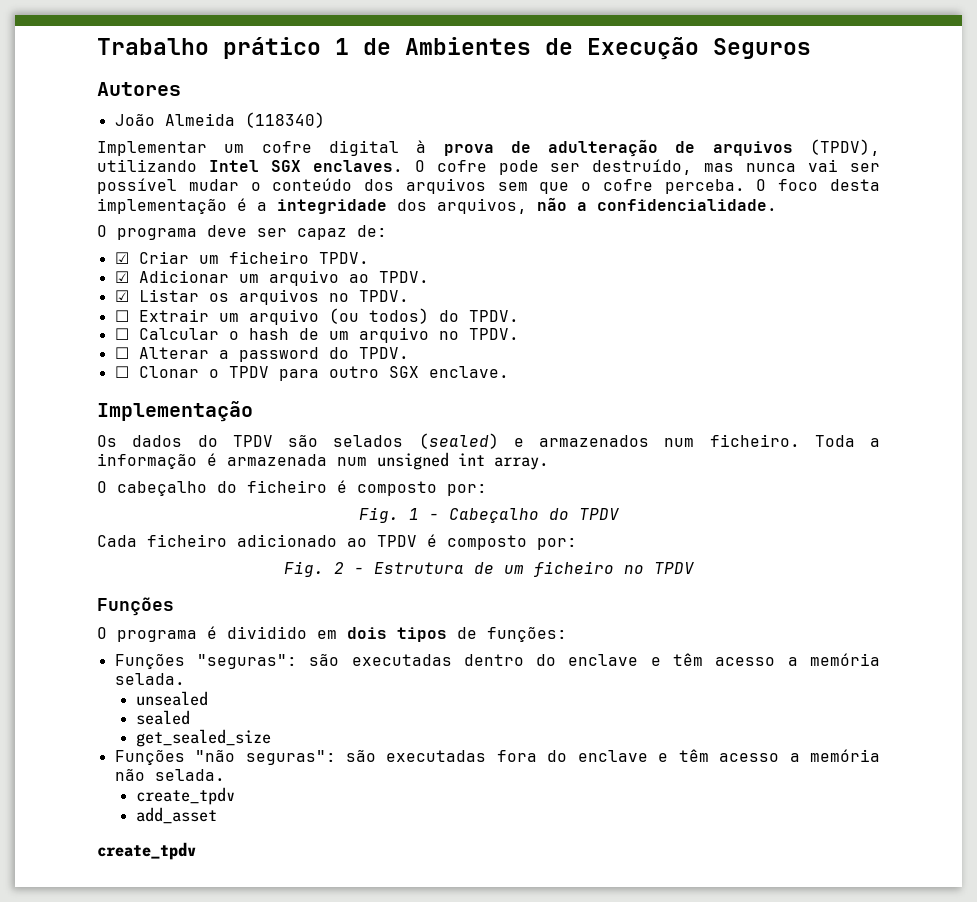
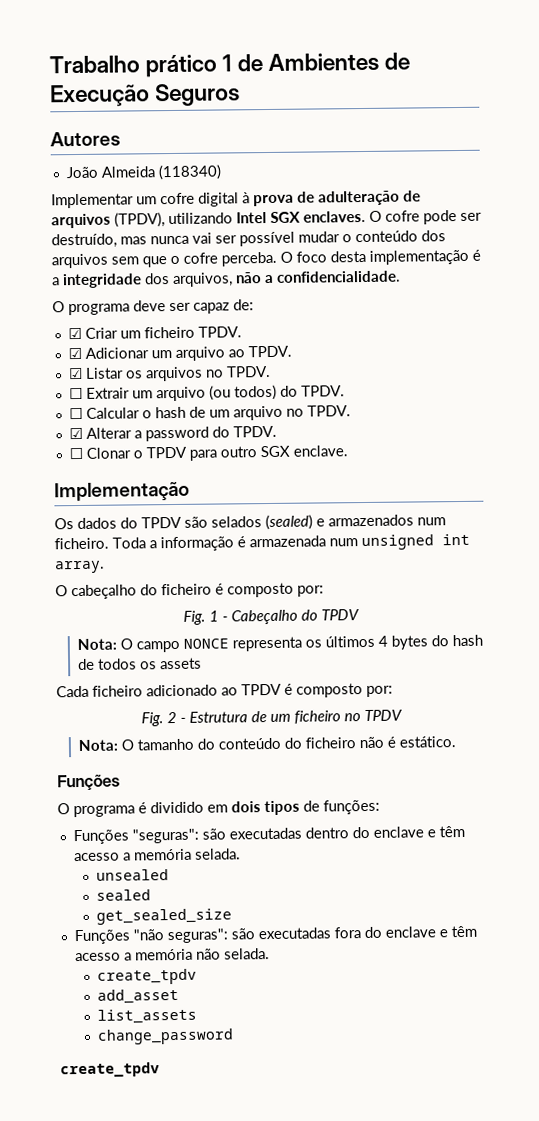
- ☐ Alterar a password do TPDV.
+ ☑ Alterar a password do TPDV.
+ Nota: O campo NONCE representa os últimos 4 bytes do hash de todos os assets
+ Nota: O tamanho do conteúdo do ficheiro não é estático.
+ list_assets
+ change_password

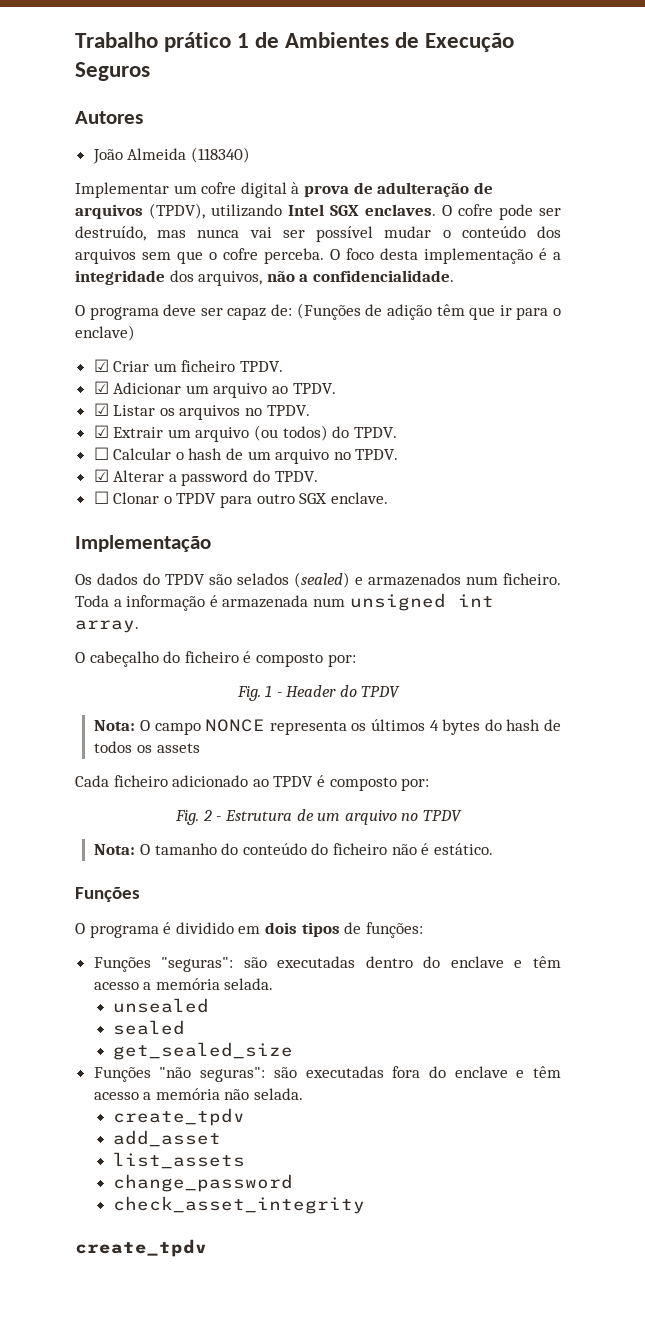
- O programa deve ser capaz de:
+ O programa deve ser capaz de: (Funções de adição têm que ir para o enclave)
- ☐ Extrair um arquivo (ou todos) do TPDV.
+ ☑ Extrair um arquivo (ou todos) do TPDV.
- Fig. 1 - Cabeçalho do TPDV
+ Fig. 1 - Header do TPDV
- Fig. 2 - Estrutura de um ficheiro no TPDV
+ Fig. 2 - Estrutura de um arquivo no TPDV
+ check_asset_integrity

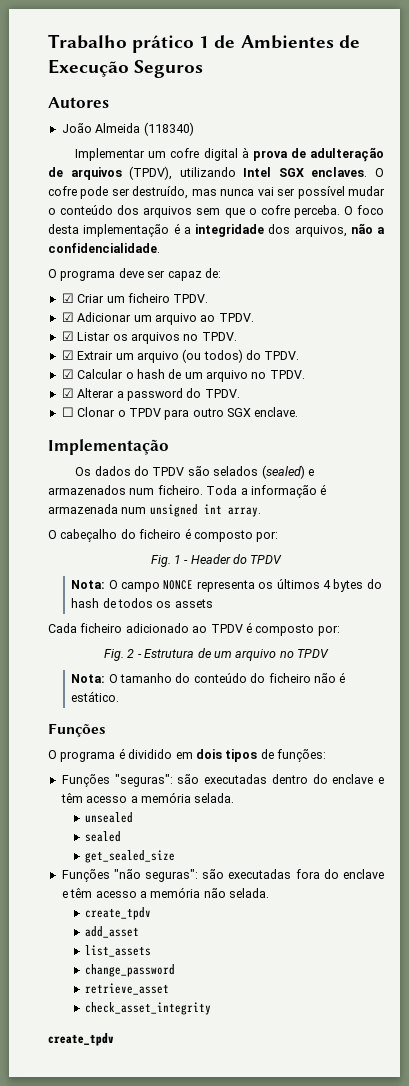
- O programa deve ser capaz de: (Funções de adição têm que ir para o enclave)
+ O programa deve ser capaz de:
- ☐ Calcular o hash de um arquivo no TPDV.
+ ☑ Calcular o hash de um arquivo no TPDV.
+ retrieve_asset

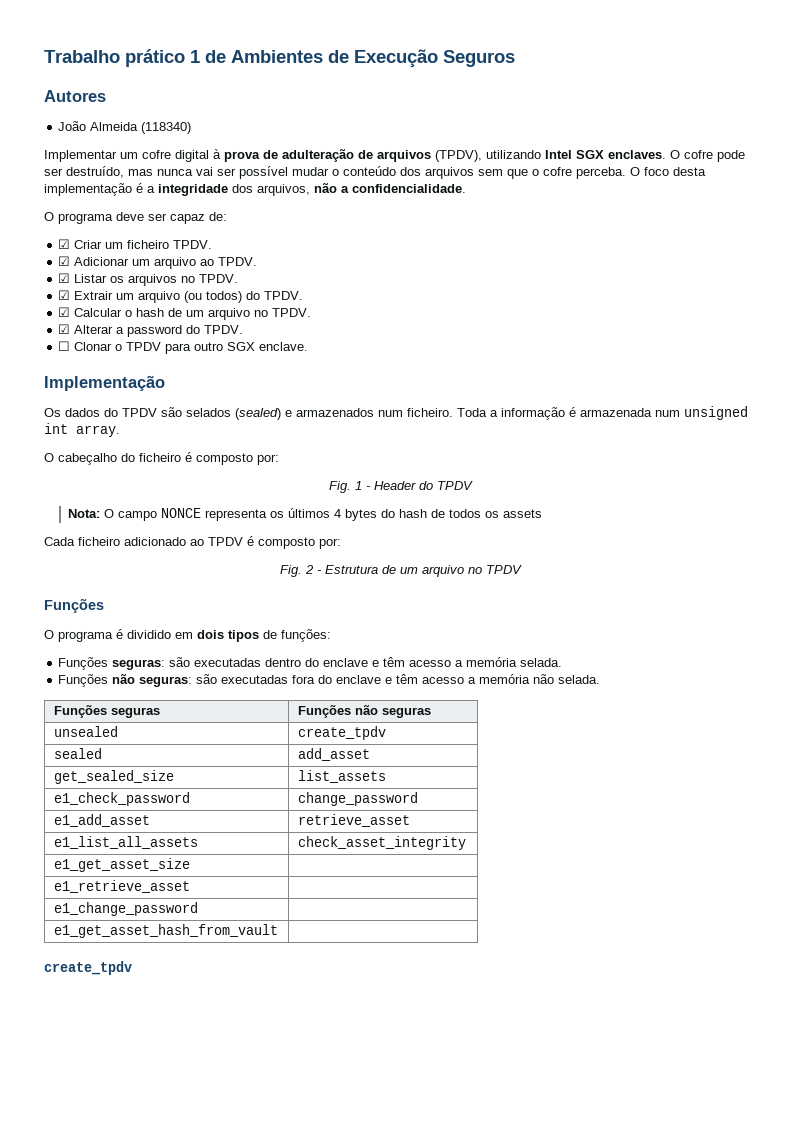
- Nota: O tamanho do conteúdo do ficheiro não é estático.
- Funções "seguras": são executadas dentro do enclave e têm acesso a memória selada.
+ Funções seguras: são executadas dentro do enclave e têm acesso a memória selada.
- unsealed
- sealed
- get_sealed_size
- Funções "não seguras": são executadas fora do enclave e têm acesso a memória não selada.
- create_tpdv
- add_asset
- list_assets
- change_password
- retrieve_asset
- check_asset_integrity
+ Funções não seguras: são executadas fora do enclave e têm acesso a memória não selada.
+ Funções seguras | Funções não seguras
+ unsealed | create_tpdv
+ sealed | add_asset
+ get_sealed_size | list_assets
+ e1_check_password | change_password
+ e1_add_asset | retrieve_asset
+ e1_list_all_assets | check_asset_integrity
+ e1_get_asset_size |
+ e1_retrieve_asset |
+ e1_change_password |
+ e1_get_asset_hash_from_vault |

